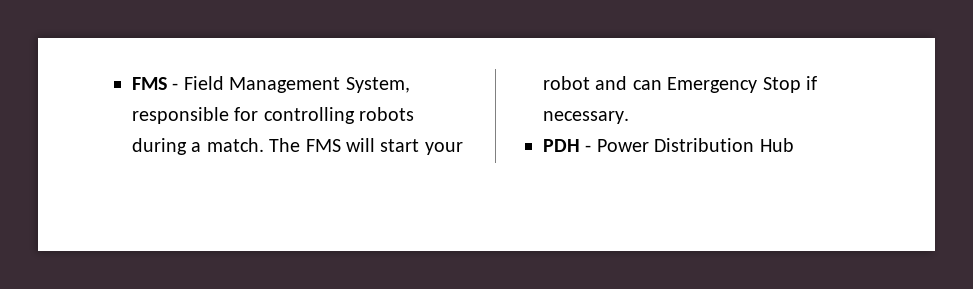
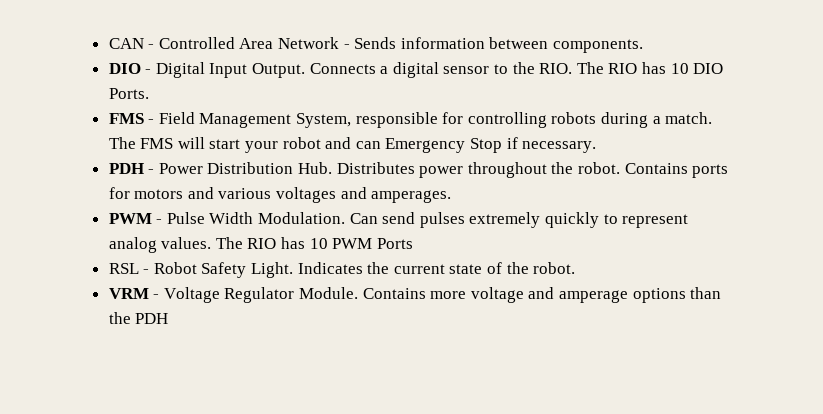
+ CAN - Controlled Area Network - Sends information between components.
+ DIO - Digital Input Output. Connects a digital sensor to the RIO. The RIO has 10 DIO Ports.
- PDH - Power Distribution Hub
+ PDH - Power Distribution Hub. Distributes power throughout the robot. Contains ports for motors and various voltages and amperages.
+ PWM - Pulse Width Modulation. Can send pulses extremely quickly to represent analog values. The RIO has 10 PWM Ports
+ RSL - Robot Safety Light. Indicates the current state of the robot.
+ VRM - Voltage Regulator Module. Contains more voltage and amperage options than the PDH

